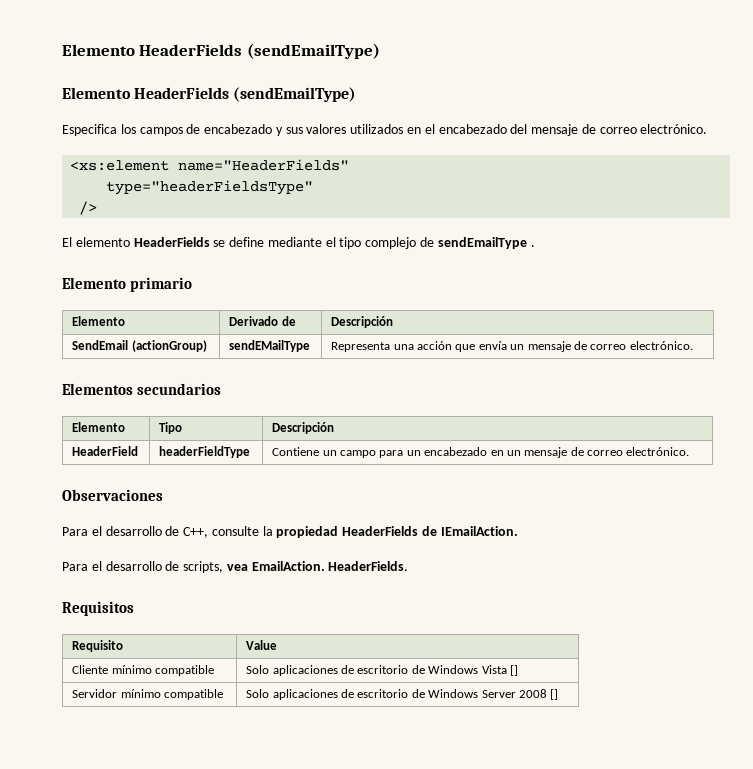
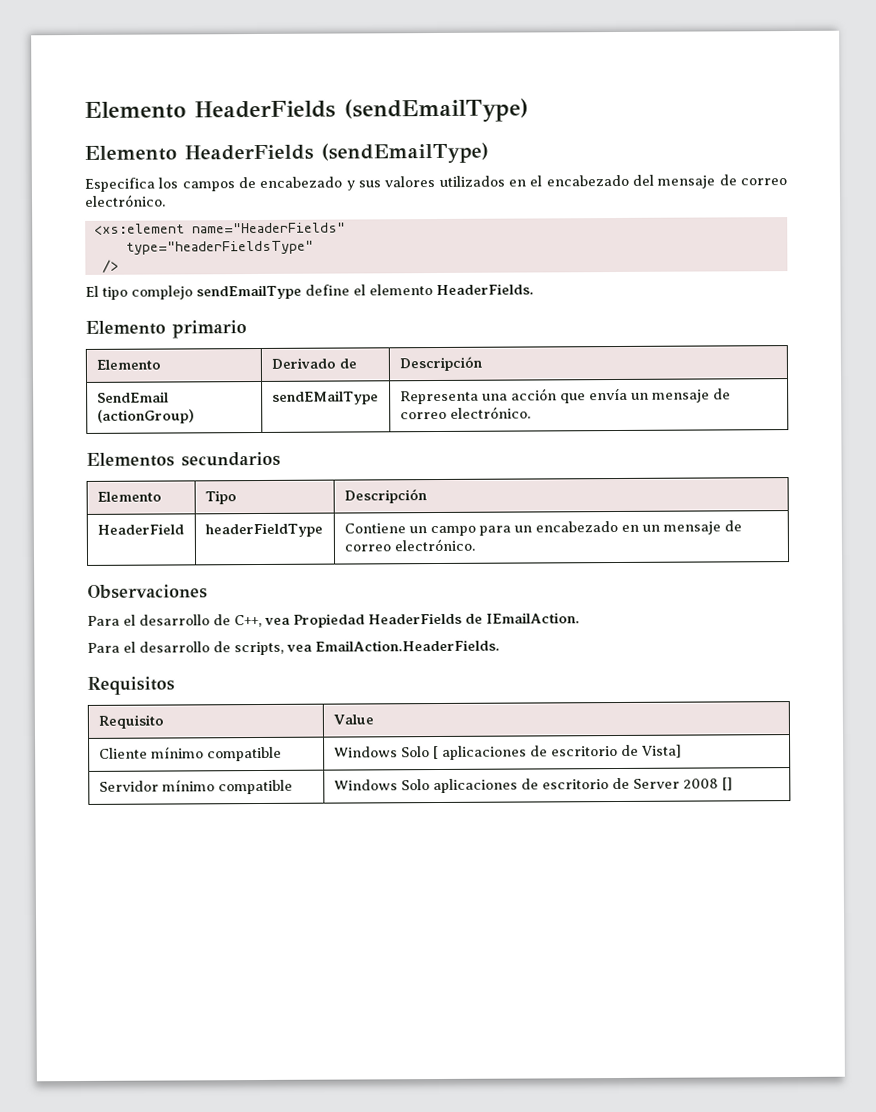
- El elemento HeaderFields se define mediante el tipo complejo de sendEmailType .
+ El tipo complejo sendEmailType define el elemento HeaderFields.
- Para el desarrollo de C++, consulte la propiedad HeaderFields de IEmailAction.
+ Para el desarrollo de C++, vea Propiedad HeaderFields de IEmailAction.
- Para el desarrollo de scripts, vea EmailAction. HeaderFields.
+ Para el desarrollo de scripts, vea EmailAction.HeaderFields.
- Cliente mínimo compatible | Solo aplicaciones de escritorio de Windows Vista []
- Servidor mínimo compatible | Solo aplicaciones de escritorio de Windows Server 2008 []
+ Cliente mínimo compatible | Windows Solo [ aplicaciones de escritorio de Vista]
+ Servidor mínimo compatible | Windows Solo aplicaciones de escritorio de Server 2008 []

